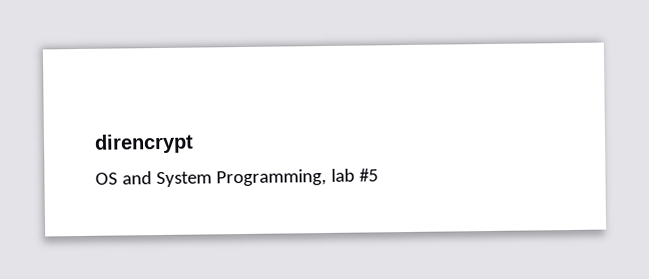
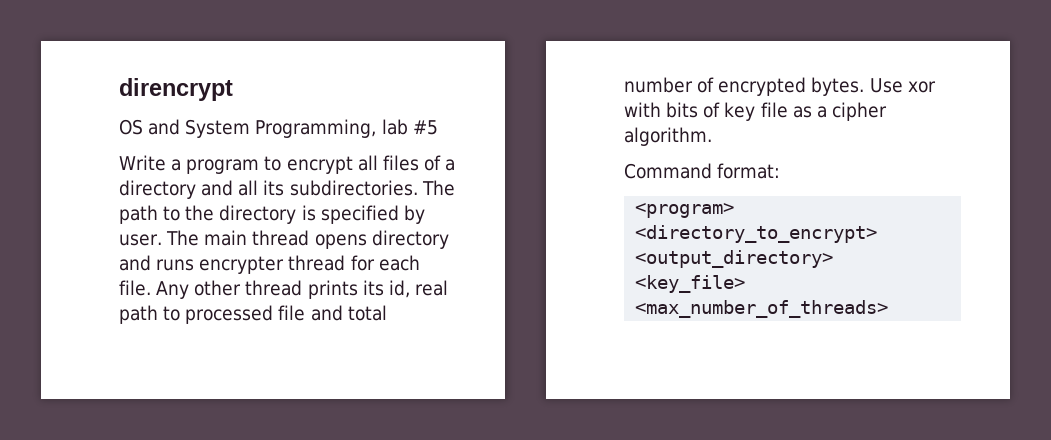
+ Write a program to encrypt all files of a directory and all its subdirectories. The path to the directory is specified by user. The main thread opens directory and runs encrypter thread for each file. Any other thread prints its id, real path to processed file and total number of encrypted bytes. Use xor with bits of key file as a cipher algorithm.
+ Command format:
+ <program> <directory_to_encrypt> <output_directory> <key_file> <max_number_of_threads>

